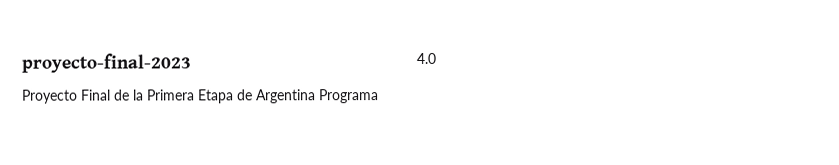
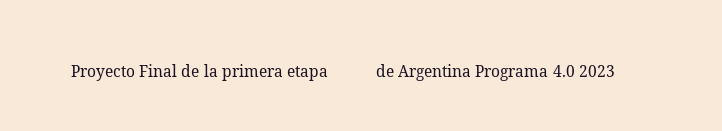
- proyecto-final-2023
- Proyecto Final de la Primera Etapa de Argentina Programa 4.0
+ Proyecto Final de la primera etapa de Argentina Programa 4.0 2023

